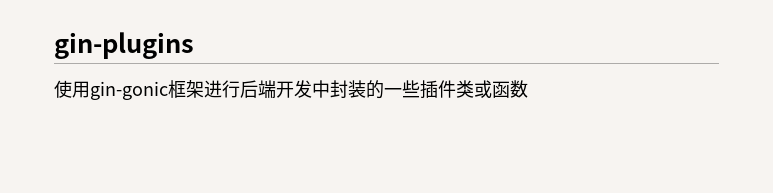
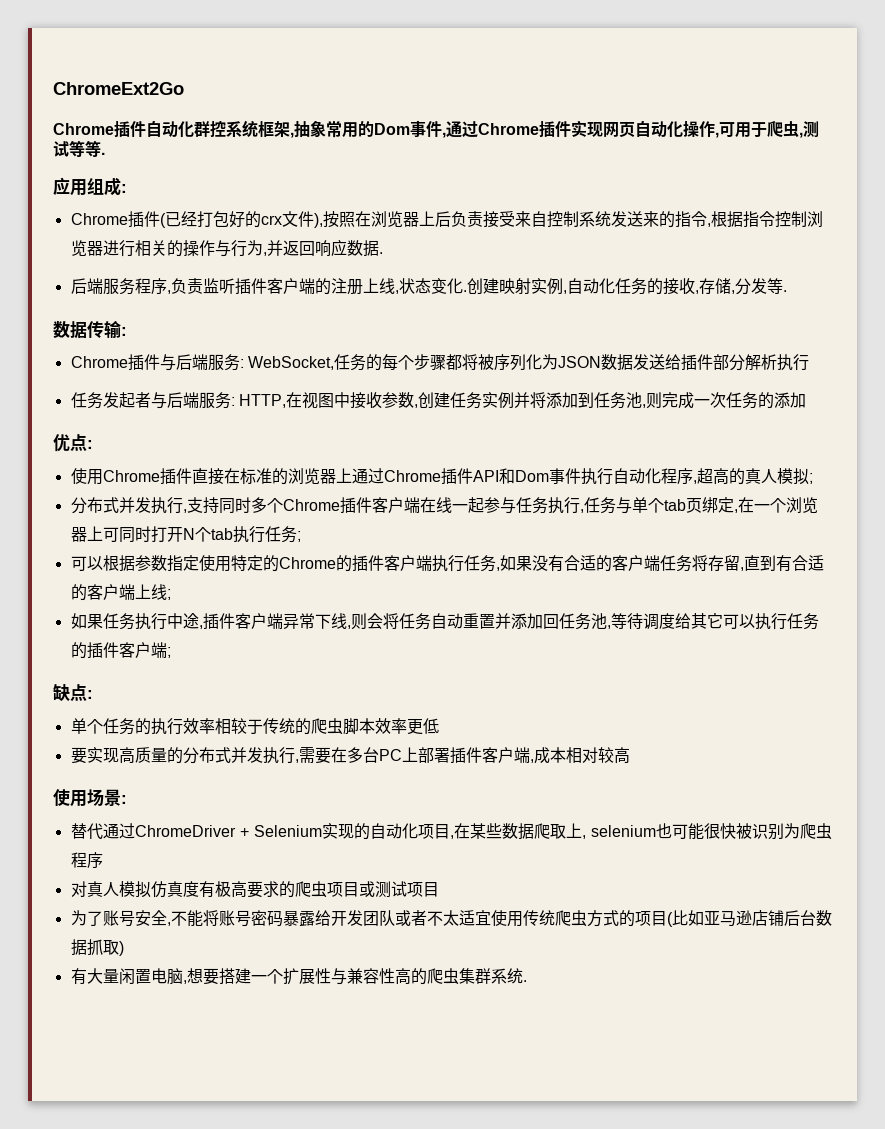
- gin-plugins
- 使用gin-gonic框架进行后端开发中封装的一些插件类或函数
+ ChromeExt2Go
+ Chrome插件自动化群控系统框架,抽象常用的Dom事件,通过Chrome插件实现网页自动化操作,可用于爬虫,测试等等.
+ 应用组成:
+ Chrome插件(已经打包好的crx文件),按照在浏览器上后负责接受来自控制系统发送来的指令,根据指令控制浏览器进行相关的操作与行为,并返回响应数据.
+ 后端服务程序,负责监听插件客户端的注册上线,状态变化.创建映射实例,自动化任务的接收,存储,分发等.
+ 数据传输:
+ Chrome插件与后端服务: WebSocket,任务的每个步骤都将被序列化为JSON数据发送给插件部分解析执行
+ 任务发起者与后端服务: HTTP,在视图中接收参数,创建任务实例并将添加到任务池,则完成一次任务的添加
+ 优点:
+ 使用Chrome插件直接在标准的浏览器上通过Chrome插件API和Dom事件执行自动化程序,超高的真人模拟;
+ 分布式并发执行,支持同时多个Chrome插件客户端在线一起参与任务执行,任务与单个tab页绑定,在一个浏览器上可同时打开N个tab执行任务;
+ 可以根据参数指定使用特定的Chrome的插件客户端执行任务,如果没有合适的客户端任务将存留,直到有合适的客户端上线;
+ 如果任务执行中途,插件客户端异常下线,则会将任务自动重置并添加回任务池,等待调度给其它可以执行任务的插件客户端;
+ 缺点:
+ 单个任务的执行效率相较于传统的爬虫脚本效率更低
+ 要实现高质量的分布式并发执行,需要在多台PC上部署插件客户端,成本相对较高
+ 使用场景:
+ 替代通过ChromeDriver + Selenium实现的自动化项目,在某些数据爬取上, selenium也可能很快被识别为爬虫程序
+ 对真人模拟仿真度有极高要求的爬虫项目或测试项目
+ 为了账号安全,不能将账号密码暴露给开发团队或者不太适宜使用传统爬虫方式的项目(比如亚马逊店铺后台数据抓取)
+ 有大量闲置电脑,想要搭建一个扩展性与兼容性高的爬虫集群系统.

